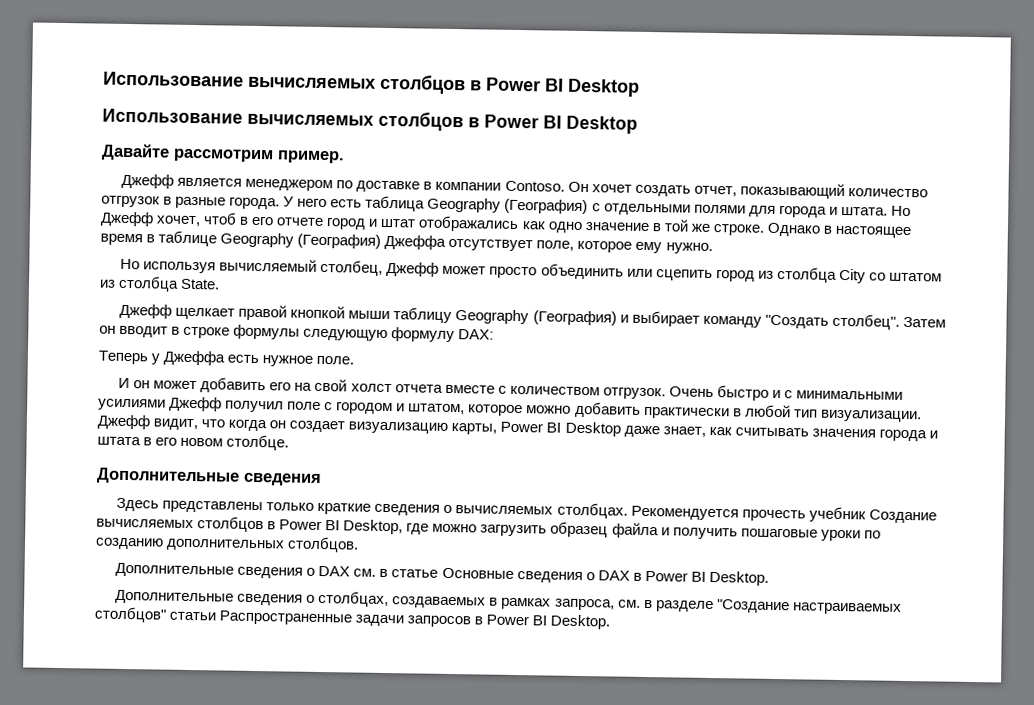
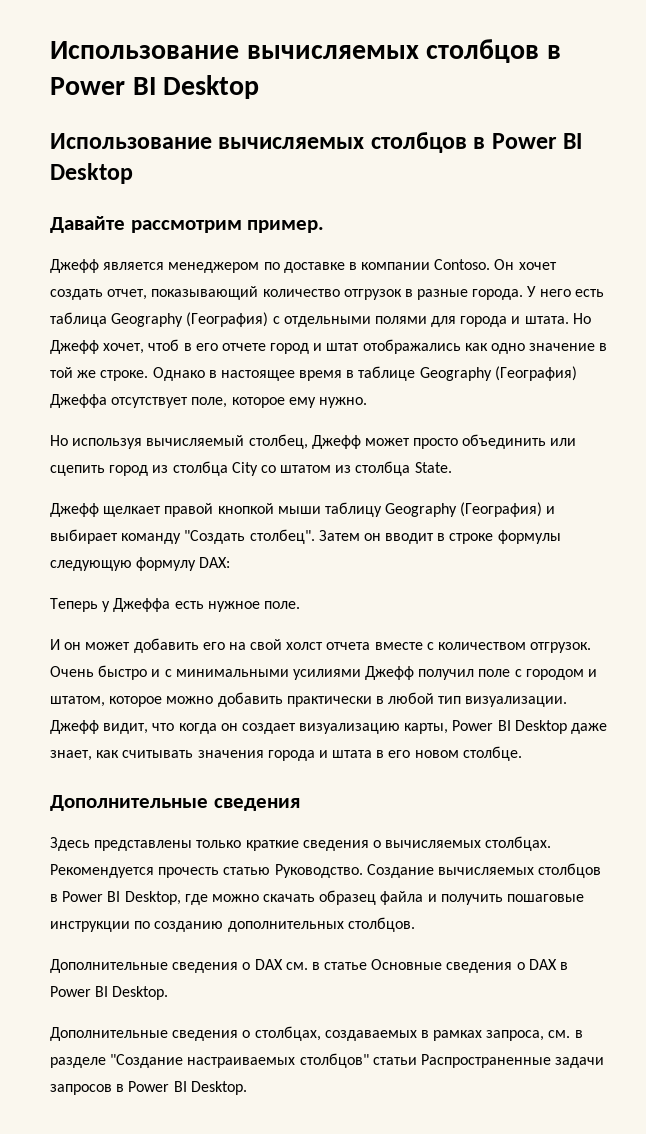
- Рекомендуется прочесть учебник Создание вычисляемых столбцов в Power BI Desktop, где можно загрузить образец файла и получить пошаговые уроки по созданию дополнительных столбцов.
+ Рекомендуется прочесть статью Руководство. Создание вычисляемых столбцов в Power BI Desktop, где можно скачать образец файла и получить пошаговые инструкции по созданию дополнительных столбцов.

